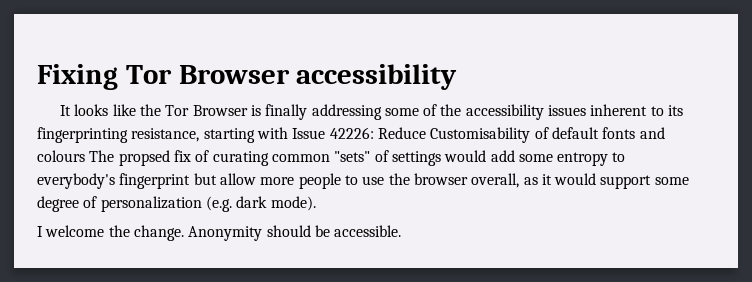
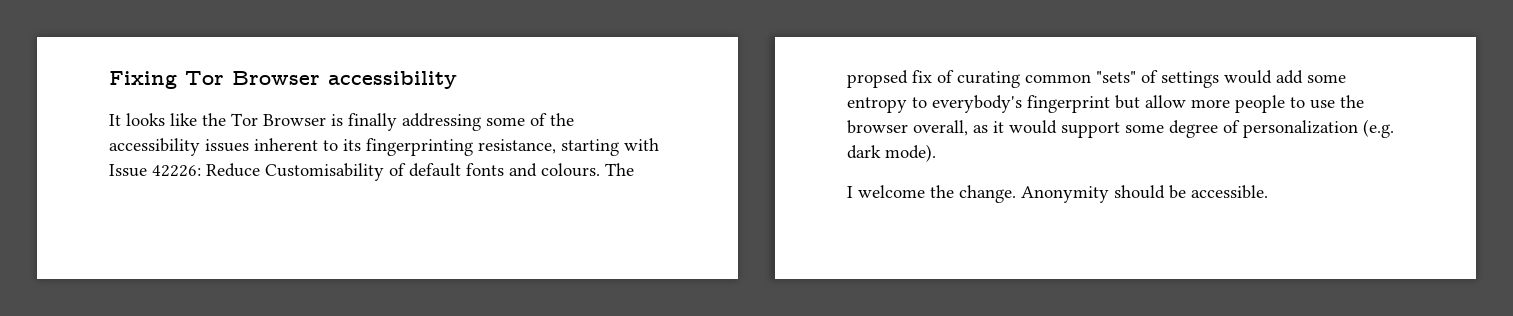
- Reduce Customisability of default fonts and colours The propsed fix of curating common "sets" of settings would add some entropy to everybody's fingerprint but allow more people to use the browser overall, as it would support some degree of personalization (e.g. dark mode).
+ Reduce Customisability of default fonts and colours. The propsed fix of curating common "sets" of settings would add some entropy to everybody's fingerprint but allow more people to use the browser overall, as it would support some degree of personalization (e.g. dark mode).

